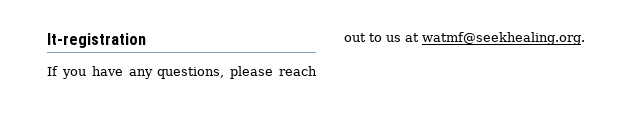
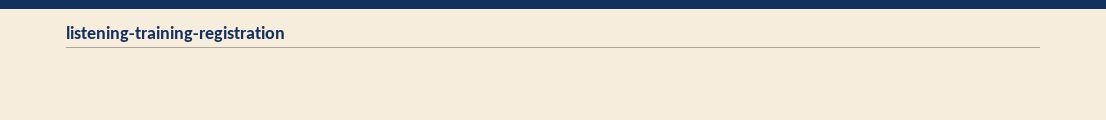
- lt-registration
- If you have any questions, please reach out to us at watmf@seekhealing.org.
+ listening-training-registration

